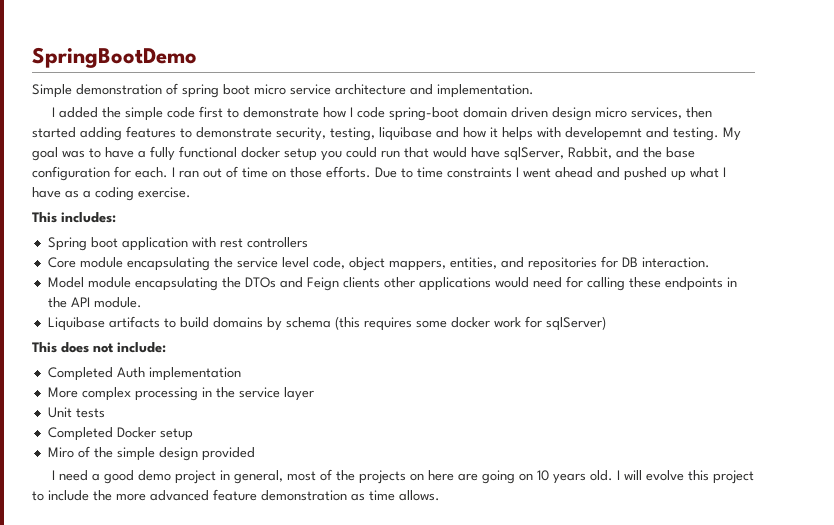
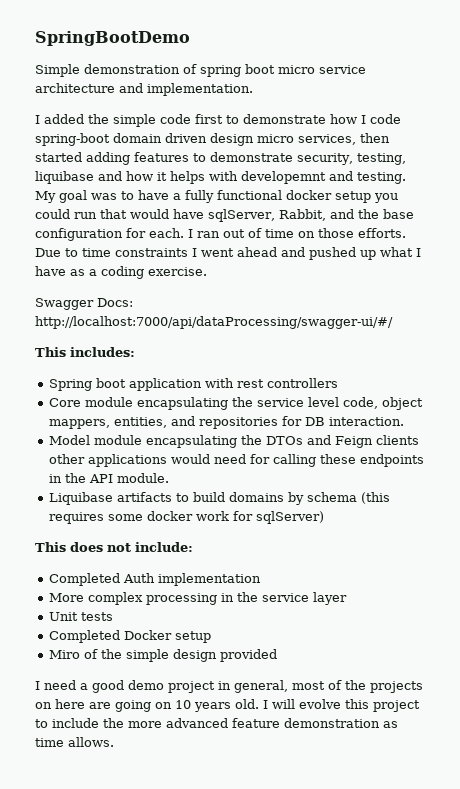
+ Swagger Docs: http://localhost:7000/api/dataProcessing/swagger-ui/#/

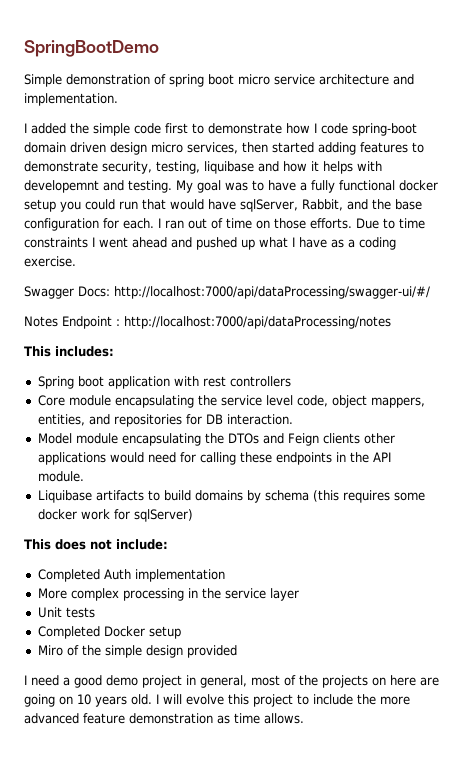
+ Notes Endpoint : http://localhost:7000/api/dataProcessing/notes

